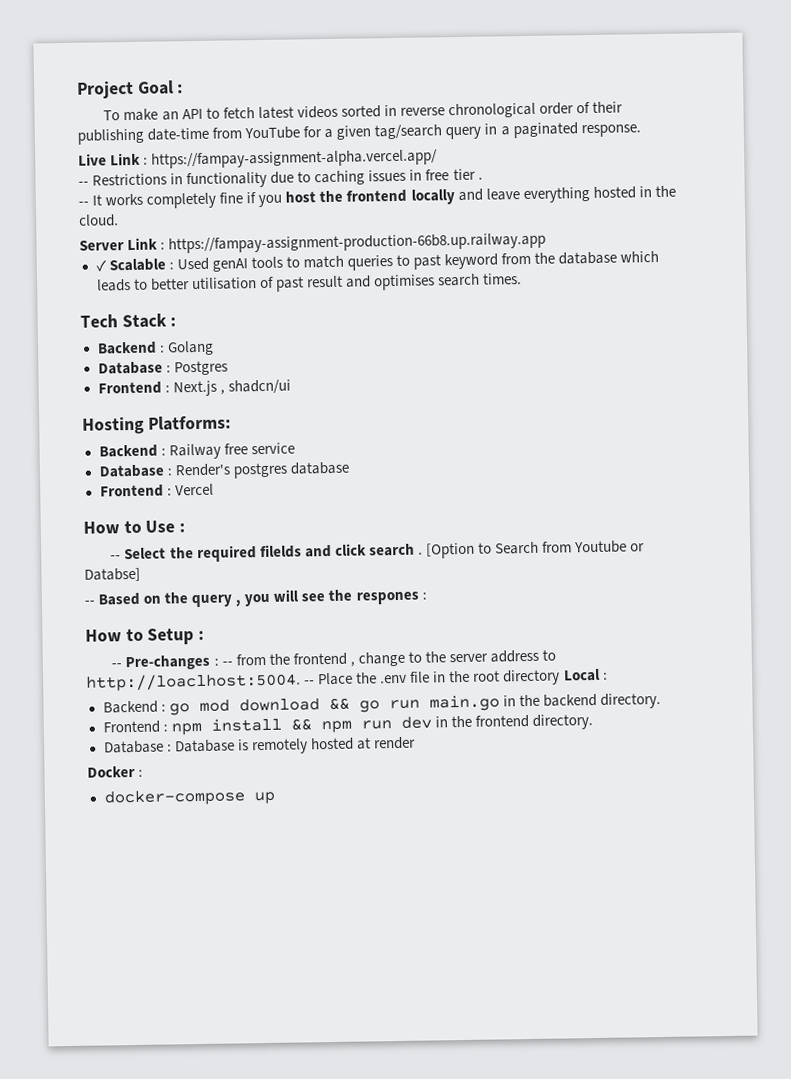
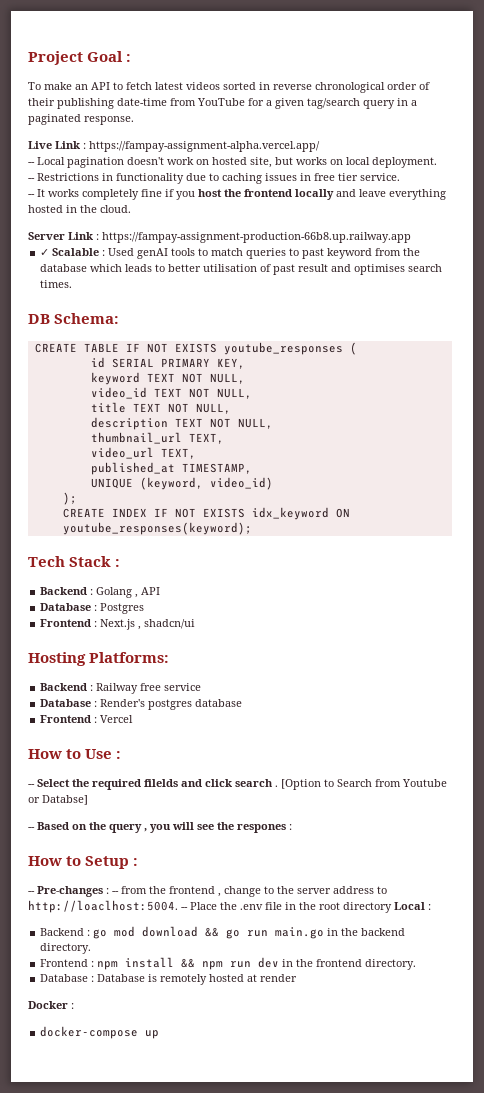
+ -- Local pagination doesn't work on hosted site, but works on local deployment.
- -- Restrictions in functionality due to caching issues in free tier .
+ -- Restrictions in functionality due to caching issues in free tier service.
+ DB Schema:
+ CREATE TABLE IF NOT EXISTS youtube_responses (
+ id SERIAL PRIMARY KEY,
+ keyword TEXT NOT NULL,
+ video_id TEXT NOT NULL,
+ title TEXT NOT NULL,
+ description TEXT NOT NULL,
+ thumbnail_url TEXT,
+ video_url TEXT,
+ published_at TIMESTAMP,
+ UNIQUE (keyword, video_id)
+ );
+ CREATE INDEX IF NOT EXISTS idx_keyword ON youtube_responses(keyword);
- Backend : Golang
+ Backend : Golang , API

